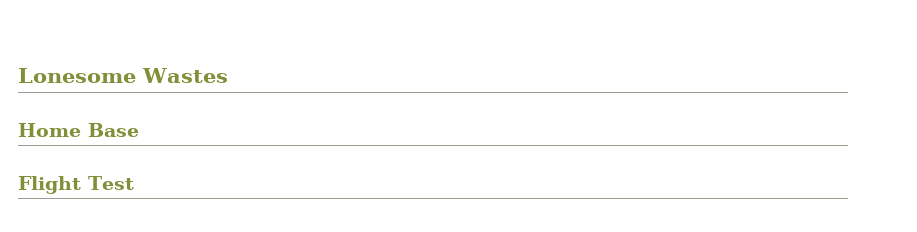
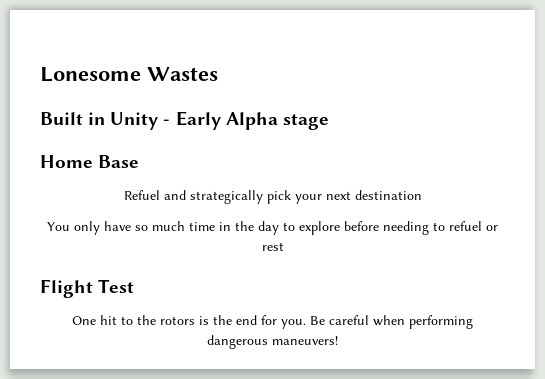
+ Built in Unity - Early Alpha stage
  Home Base
+ Refuel and strategically pick your next destination
+ You only have so much time in the day to explore before needing to refuel or rest
  Flight Test
+ One hit to the rotors is the end for you. Be careful when performing dangerous maneuvers!

